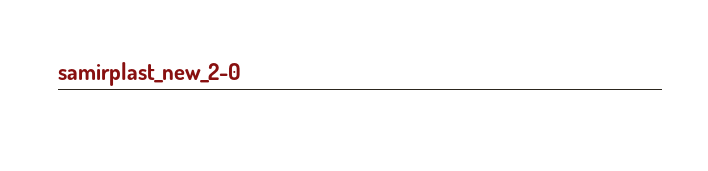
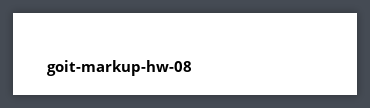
- samirplast_new_2-0
+ goit-markup-hw-08

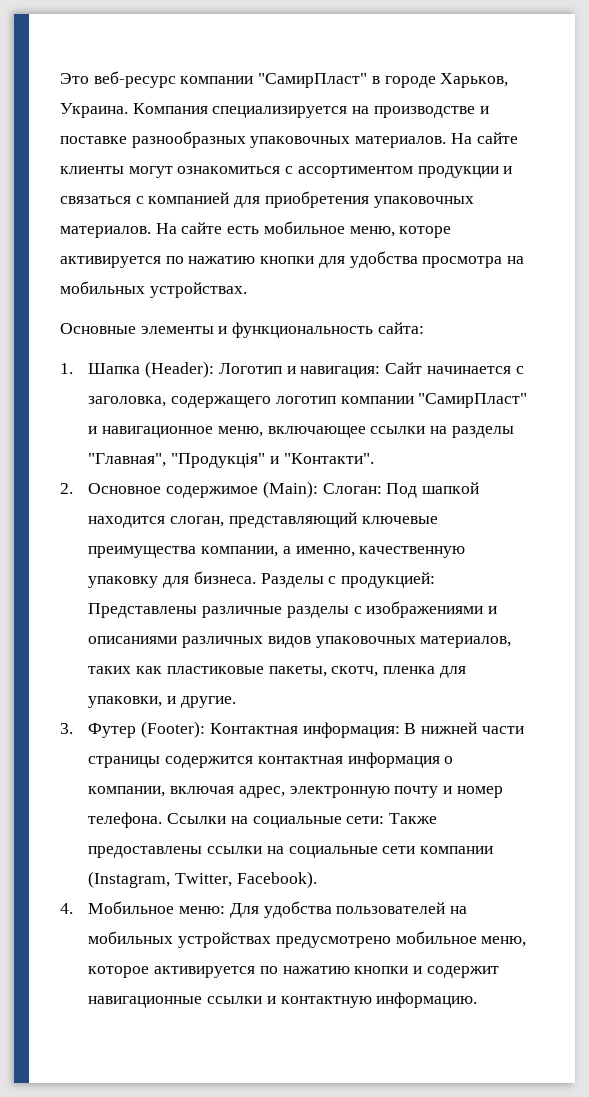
- goit-markup-hw-08
+ Это веб-ресурс компании "СамирПласт" в городе Харьков, Украина. Компания специализируется на производстве и поставке разнообразных упаковочных материалов. На сайте клиенты могут ознакомиться с ассортиментом продукции и связаться с компанией для приобретения упаковочных материалов. На сайте есть мобильное меню, которе активируется по нажатию кнопки для удобства просмотра на мобильных устройствах.
+ Основные элементы и функциональность сайта:
+ 1. Шапка (Header): Логотип и навигация: Сайт начинается с заголовка, содержащего логотип компании "СамирПласт" и навигационное меню, включающее ссылки на разделы "Главная", "Продукцiя" и "Контакти".
+ 2. Основное содержимое (Main): Слоган: Под шапкой находится слоган, представляющий ключевые преимущества компании, а именно, качественную упаковку для бизнеса. Разделы с продукцией: Представлены различные разделы с изображениями и описаниями различных видов упаковочных материалов, таких как пластиковые пакеты, скотч, пленка для упаковки, и другие.
+ 3. Футер (Footer): Контактная информация: В нижней части страницы содержится контактная информация о компании, включая адрес, электронную почту и номер телефона. Ссылки на социальные сети: Также предоставлены ссылки на социальные сети компании (Instagram, Twitter, Facebook).
+ 4. Мобильное меню: Для удобства пользователей на мобильных устройствах предусмотрено мобильное меню, которое активируется по нажатию кнопки и содержит навигационные ссылки и контактную информацию.

